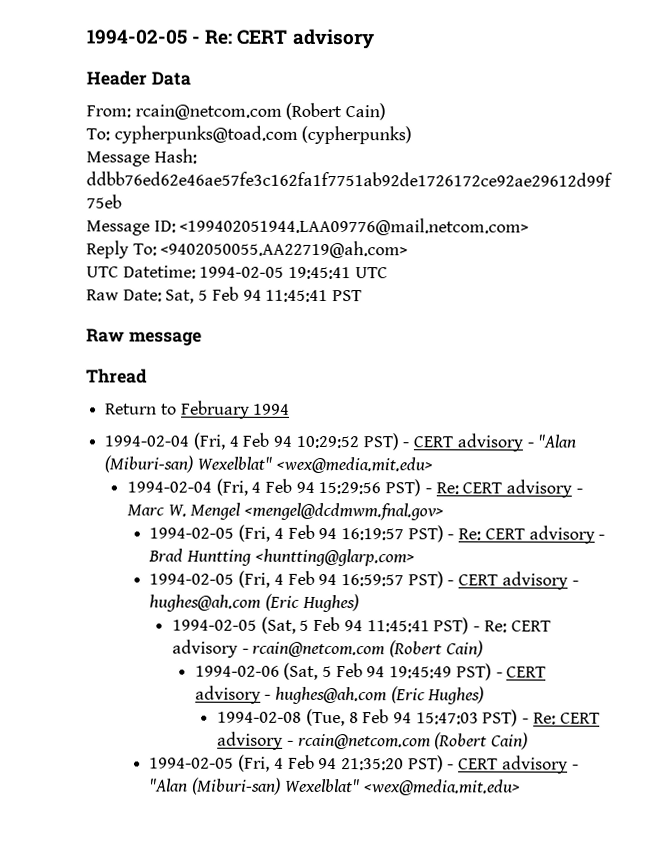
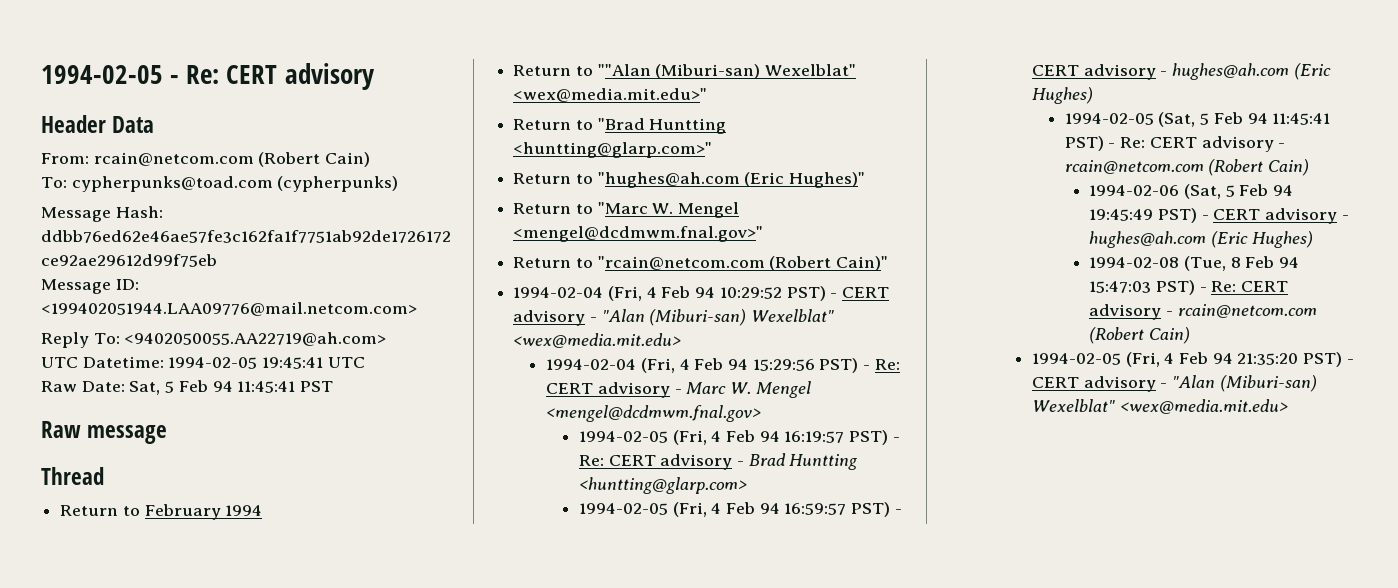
+ Return to ""Alan (Miburi-san) Wexelblat" <wex@media.mit.edu>"
+ Return to "Brad Huntting <huntting@glarp.com>"
+ Return to "hughes@ah.com (Eric Hughes)"
+ Return to "Marc W. Mengel <mengel@dcdmwm.fnal.gov>"
+ Return to "rcain@netcom.com (Robert Cain)"

